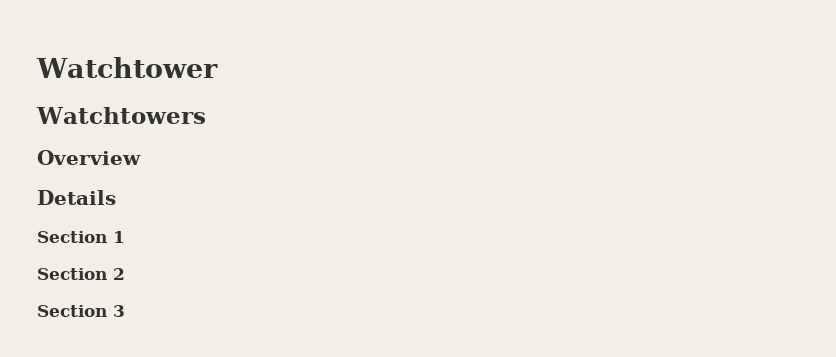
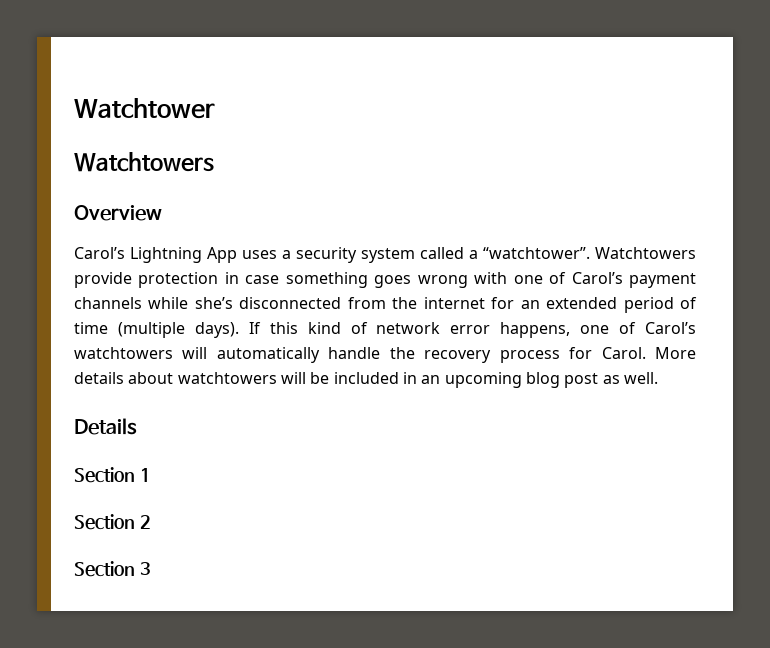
+ Carol’s Lightning App uses a security system called a “watchtower”. Watchtowers provide protection in case something goes wrong with one of Carol’s payment channels while she’s disconnected from the internet for an extended period of time (multiple days). If this kind of network error happens, one of Carol’s watchtowers will automatically handle the recovery process for Carol. More details about watchtowers will be included in an upcoming blog post as well.

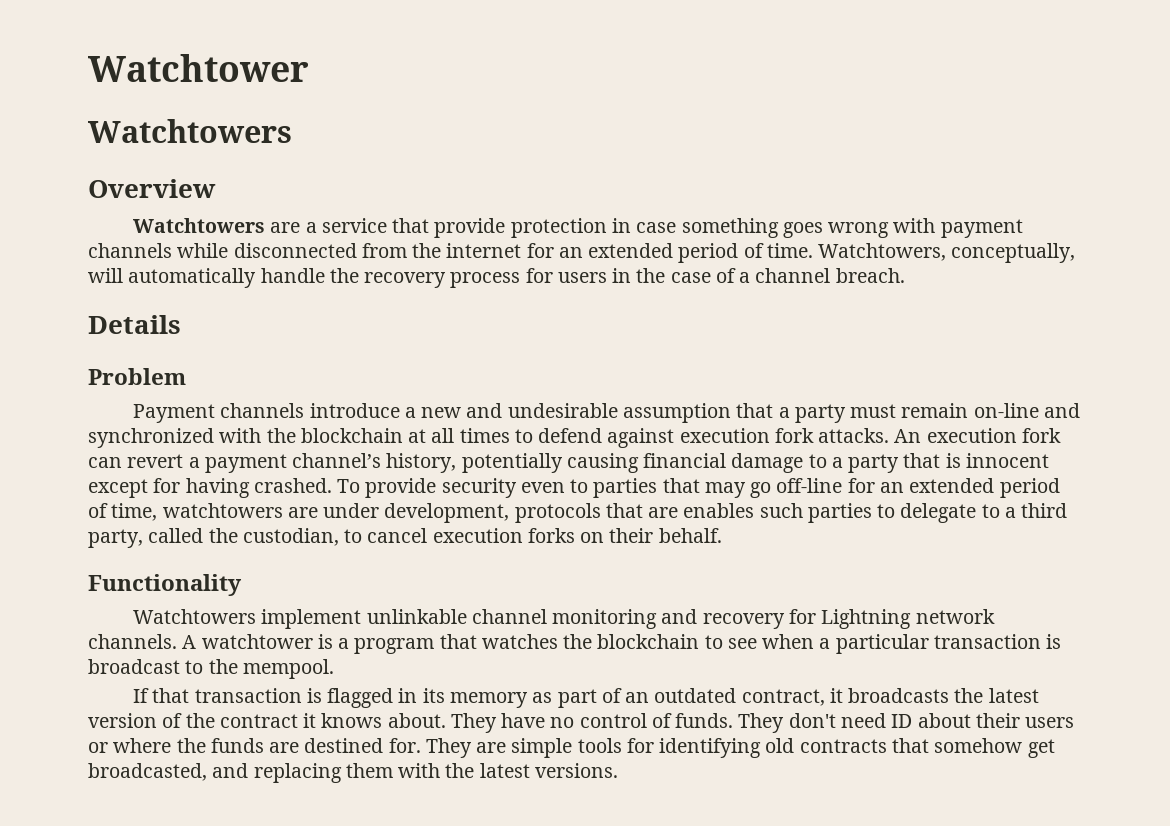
- Carol’s Lightning App uses a security system called a “watchtower”. Watchtowers provide protection in case something goes wrong with one of Carol’s payment channels while she’s disconnected from the internet for an extended period of time (multiple days). If this kind of network error happens, one of Carol’s watchtowers will automatically handle the recovery process for Carol. More details about watchtowers will be included in an upcoming blog post as well.
+ Watchtowers are a service that provide protection in case something goes wrong with payment channels while disconnected from the internet for an extended period of time. Watchtowers, conceptually, will automatically handle the recovery process for users in the case of a channel breach.
  Details
- Section 1
- Section 2
- Section 3
+ Problem
+ Payment channels introduce a new and undesirable assumption that a party must remain on-line and synchronized with the blockchain at all times to defend against execution fork attacks. An execution fork can revert a payment channel’s history, potentially causing financial damage to a party that is innocent except for having crashed. To provide security even to parties that may go off-line for an extended period of time, watchtowers are under development, protocols that are enables such parties to delegate to a third party, called the custodian, to cancel execution forks on their behalf.
+ Functionality
+ Watchtowers implement unlinkable channel monitoring and recovery for Lightning network channels. A watchtower is a program that watches the blockchain to see when a particular transaction is broadcast to the mempool.
+ If that transaction is flagged in its memory as part of an outdated contract, it broadcasts the latest version of the contract it knows about. They have no control of funds. They don't need ID about their users or where the funds are destined for. They are simple tools for identifying old contracts that somehow get broadcasted, and replacing them with the latest versions.

